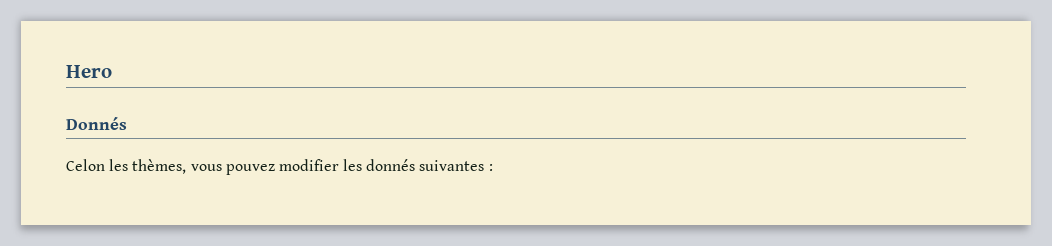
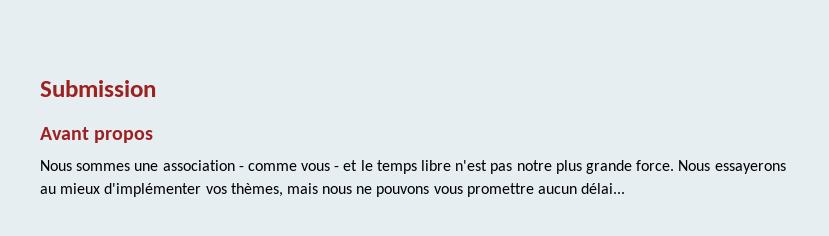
- Hero
- Donnés
- Celon les thèmes, vous pouvez modifier les donnés suivantes :
+ Submission
+ Avant propos
+ Nous sommes une association - comme vous - et le temps libre n'est pas notre plus grande force. Nous essayerons au mieux d'implémenter vos thèmes, mais nous ne pouvons vous promettre aucun délai...

